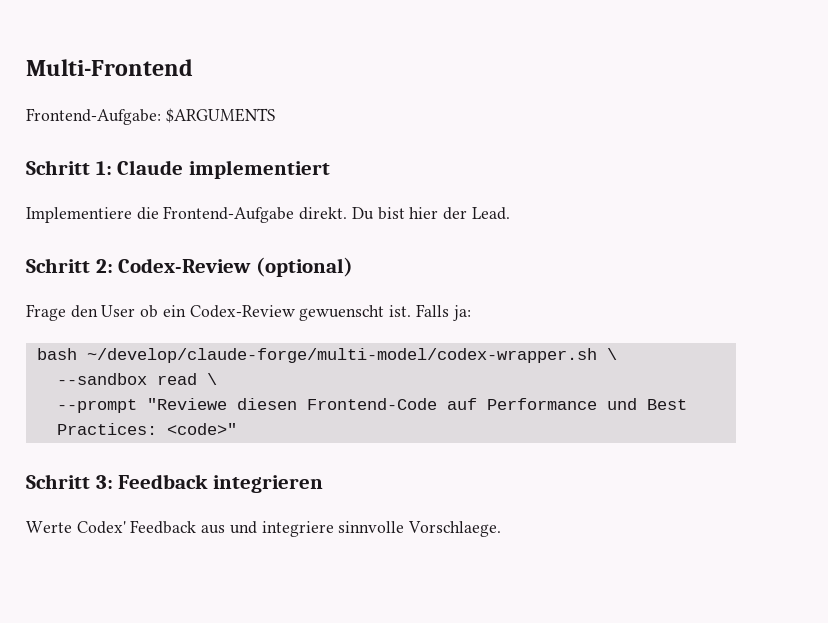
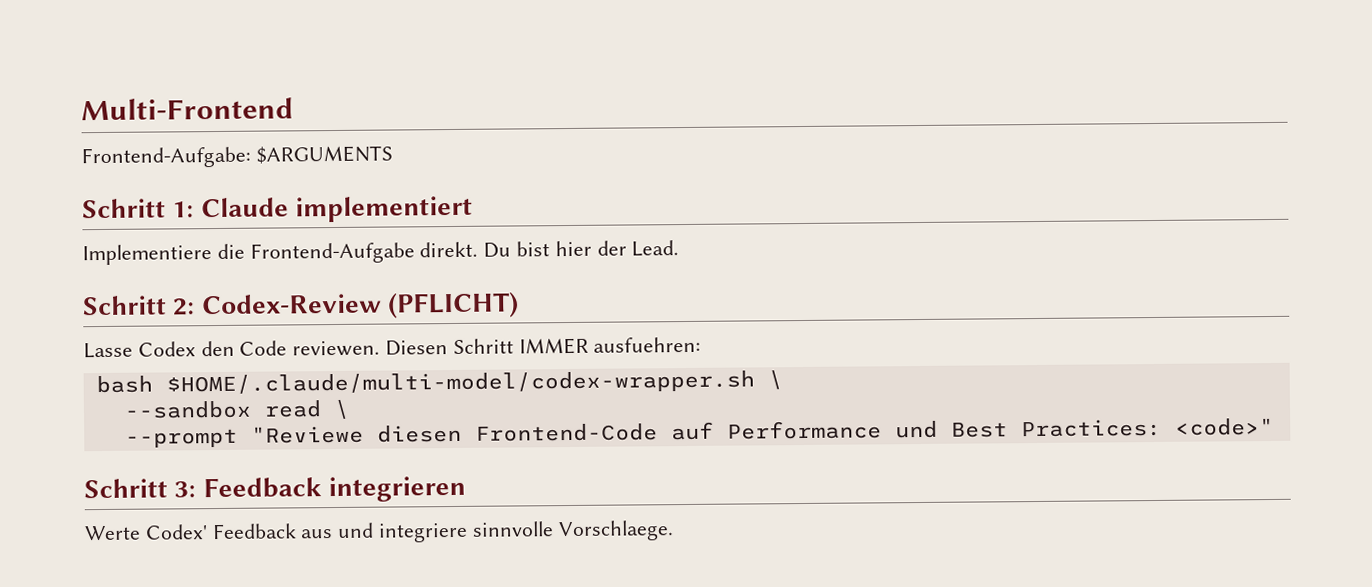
- Schritt 2: Codex-Review (optional)
- Frage den User ob ein Codex-Review gewuenscht ist. Falls ja:
+ Schritt 2: Codex-Review (PFLICHT)
+ Lasse Codex den Code reviewen. Diesen Schritt IMMER ausfuehren:
- bash ~/develop/claude-forge/multi-model/codex-wrapper.sh \
+ bash $HOME/.claude/multi-model/codex-wrapper.sh \

